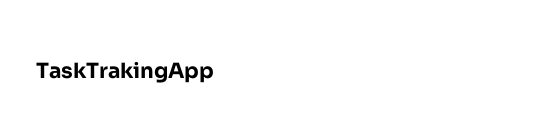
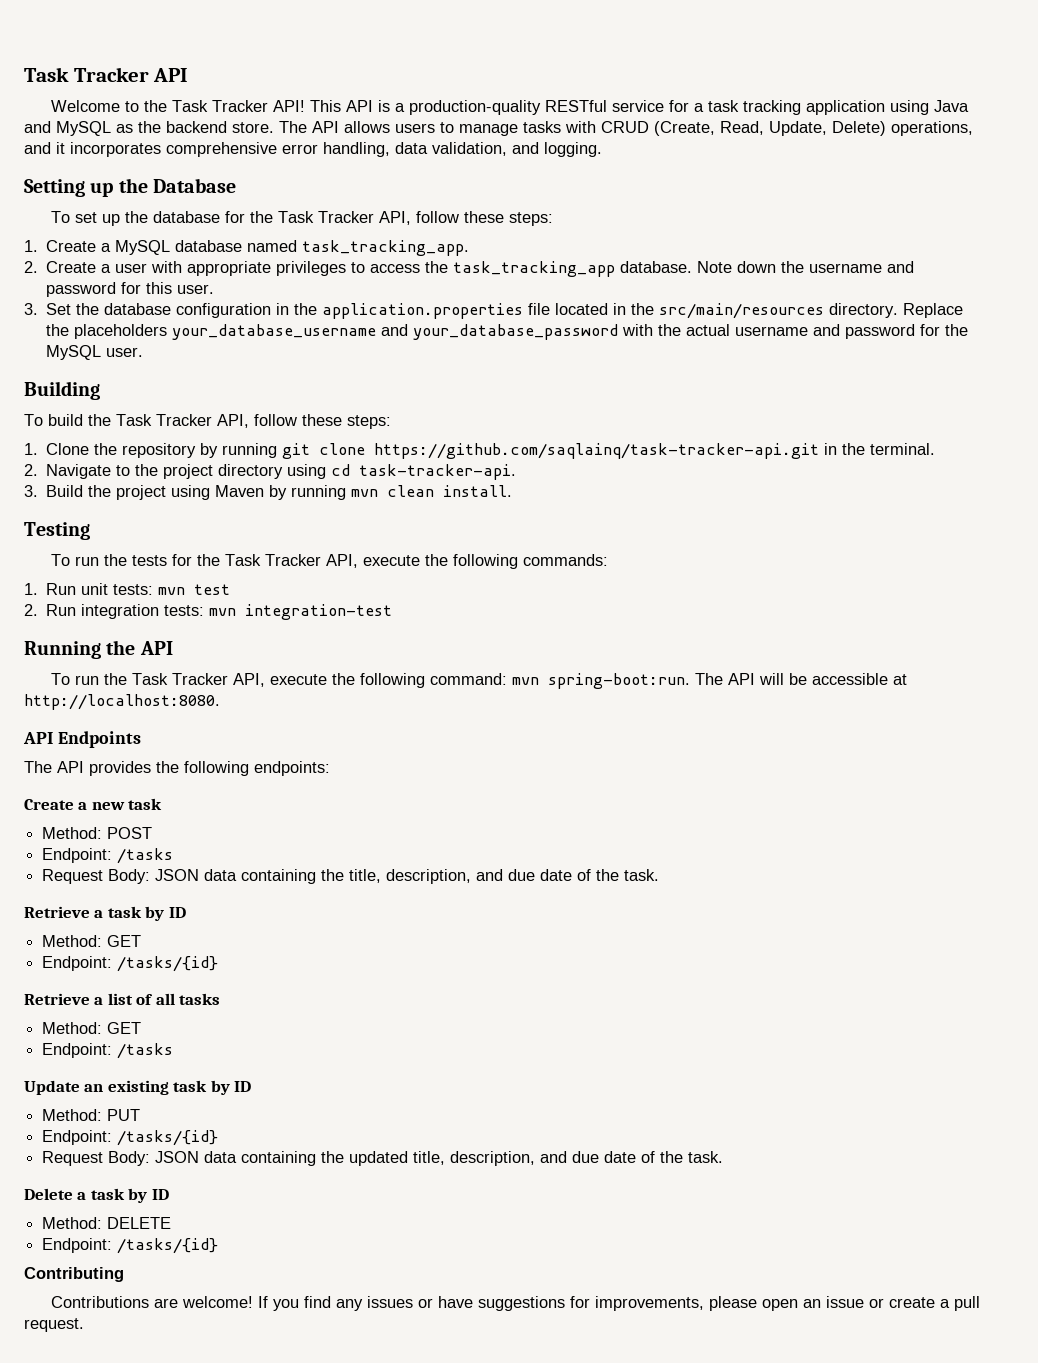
- TaskTrakingApp
+ Task Tracker API
+ Welcome to the Task Tracker API! This API is a production-quality RESTful service for a task tracking application using Java and MySQL as the backend store. The API allows users to manage tasks with CRUD (Create, Read, Update, Delete) operations, and it incorporates comprehensive error handling, data validation, and logging.
+ Setting up the Database
+ To set up the database for the Task Tracker API, follow these steps:
+ 1. Create a MySQL database named task_tracking_app.
+ 2. Create a user with appropriate privileges to access the task_tracking_app database. Note down the username and password for this user.
+ 3. Set the database configuration in the application.properties file located in the src/main/resources directory. Replace the placeholders your_database_username and your_database_password with the actual username and password for the MySQL user.
+ Building
+ To build the Task Tracker API, follow these steps:
+ 1. Clone the repository by running git clone https://github.com/saqlainq/task-tracker-api.git in the terminal.
+ 2. Navigate to the project directory using cd task-tracker-api.
+ 3. Build the project using Maven by running mvn clean install.
+ Testing
+ To run the tests for the Task Tracker API, execute the following commands:
+ 1. Run unit tests: mvn test
+ 2. Run integration tests: mvn integration-test
+ Running the API
+ To run the Task Tracker API, execute the following command: mvn spring-boot:run. The API will be accessible at http://localhost:8080.
+ API Endpoints
+ The API provides the following endpoints:
+ Create a new task
+ Method: POST
+ Endpoint: /tasks
+ Request Body: JSON data containing the title, description, and due date of the task.
+ Retrieve a task by ID
+ Method: GET
+ Endpoint: /tasks/{id}
+ Retrieve a list of all tasks
+ Method: GET
+ Endpoint: /tasks
+ Update an existing task by ID
+ Method: PUT
+ Endpoint: /tasks/{id}
+ Request Body: JSON data containing the updated title, description, and due date of the task.
+ Delete a task by ID
+ Method: DELETE
+ Endpoint: /tasks/{id}
+ Contributing
+ Contributions are welcome! If you find any issues or have suggestions for improvements, please open an issue or create a pull request.

